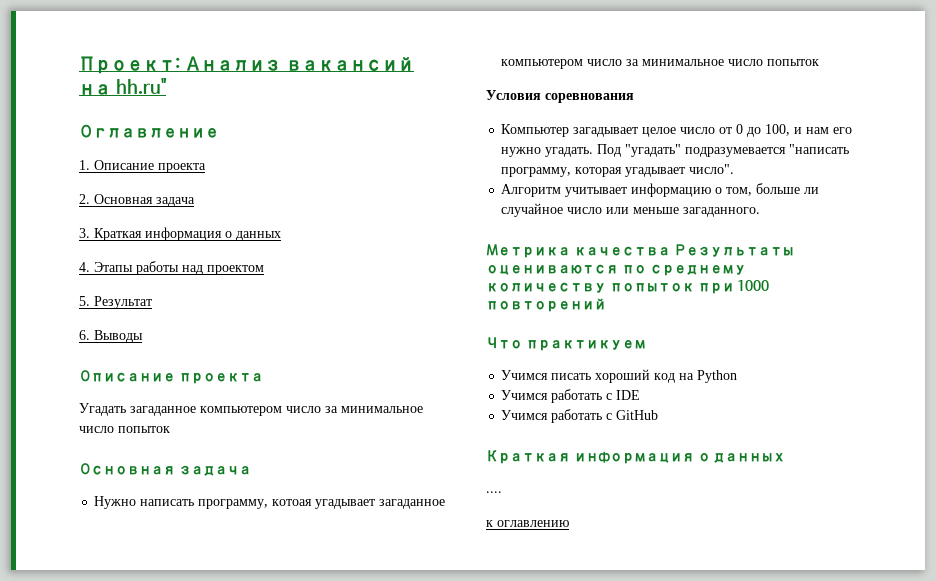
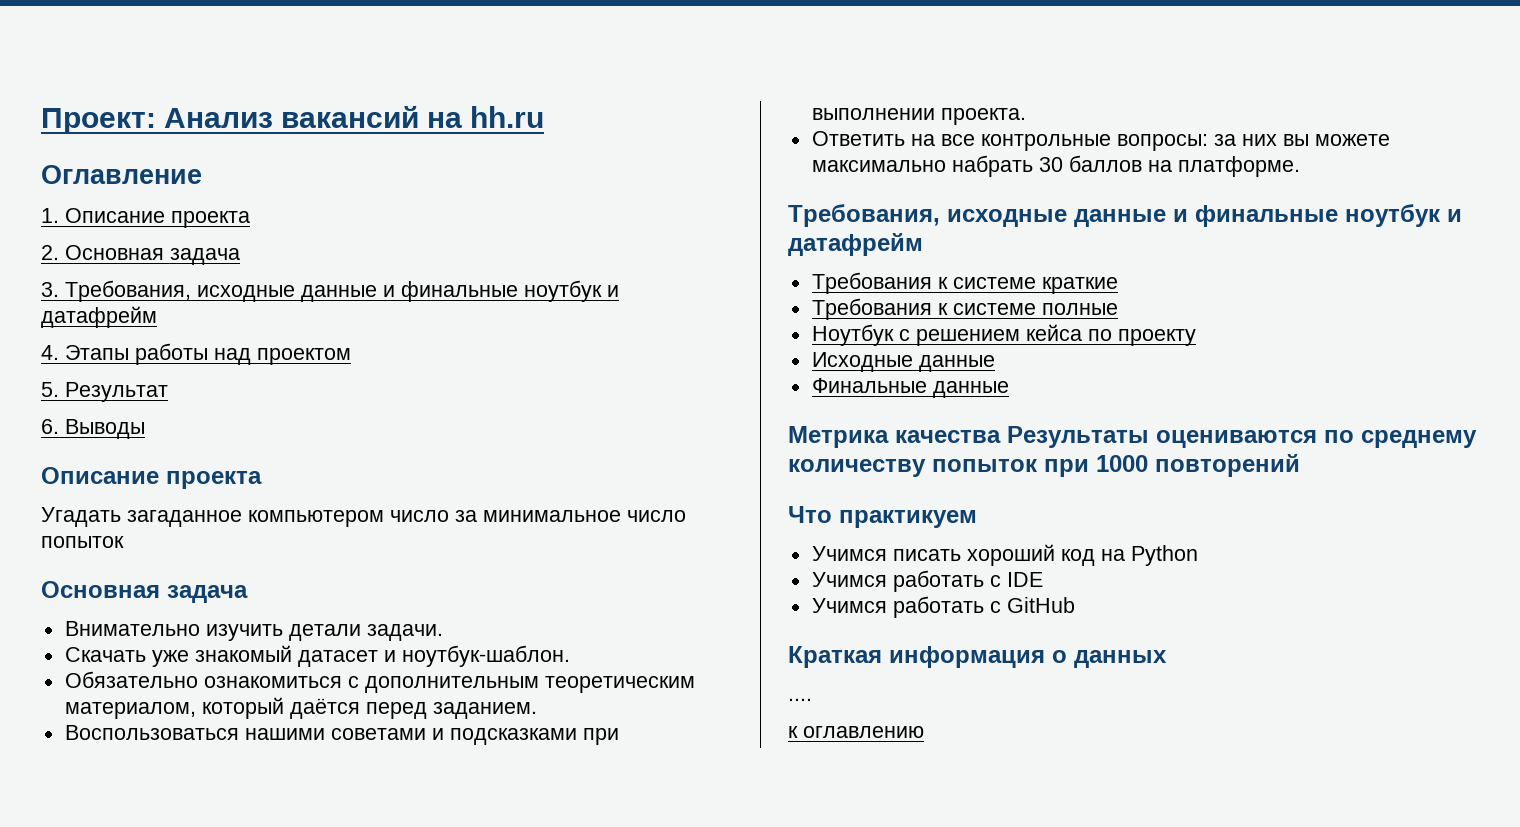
- Проект: Анализ вакансий на hh.ru"
+ Проект: Анализ вакансий на hh.ru
- 3. Краткая информация о данных
+ 3. Требования, исходные данные и финальные ноутбук и датафрейм
- Нужно написать программу, котоая угадывает загаданное компьютером число за минимальное число попыток
- Условия соревнования
- Компьютер загадывает целое число от 0 до 100, и нам его нужно угадать. Под "угадать" подразумевается "написать программу, которая угадывает число".
- Алгоритм учитывает информацию о том, больше ли случайное число или меньше загаданного.
+ Внимательно изучить детали задачи.
+ Скачать уже знакомый датасет и ноутбук-шаблон.
+ Обязательно ознакомиться с дополнительным теоретическим материалом, который даётся перед заданием.
+ Воспользоваться нашими советами и подсказками при выполнении проекта.
+ Ответить на все контрольные вопросы: за них вы можете максимально набрать 30 баллов на платформе.
+ Требования, исходные данные и финальные ноутбук и датафрейм
+ Требования к системе краткие
+ Требования к системе полные
+ Ноутбук с решением кейса по проекту
+ Исходные данные
+ Финальные данные

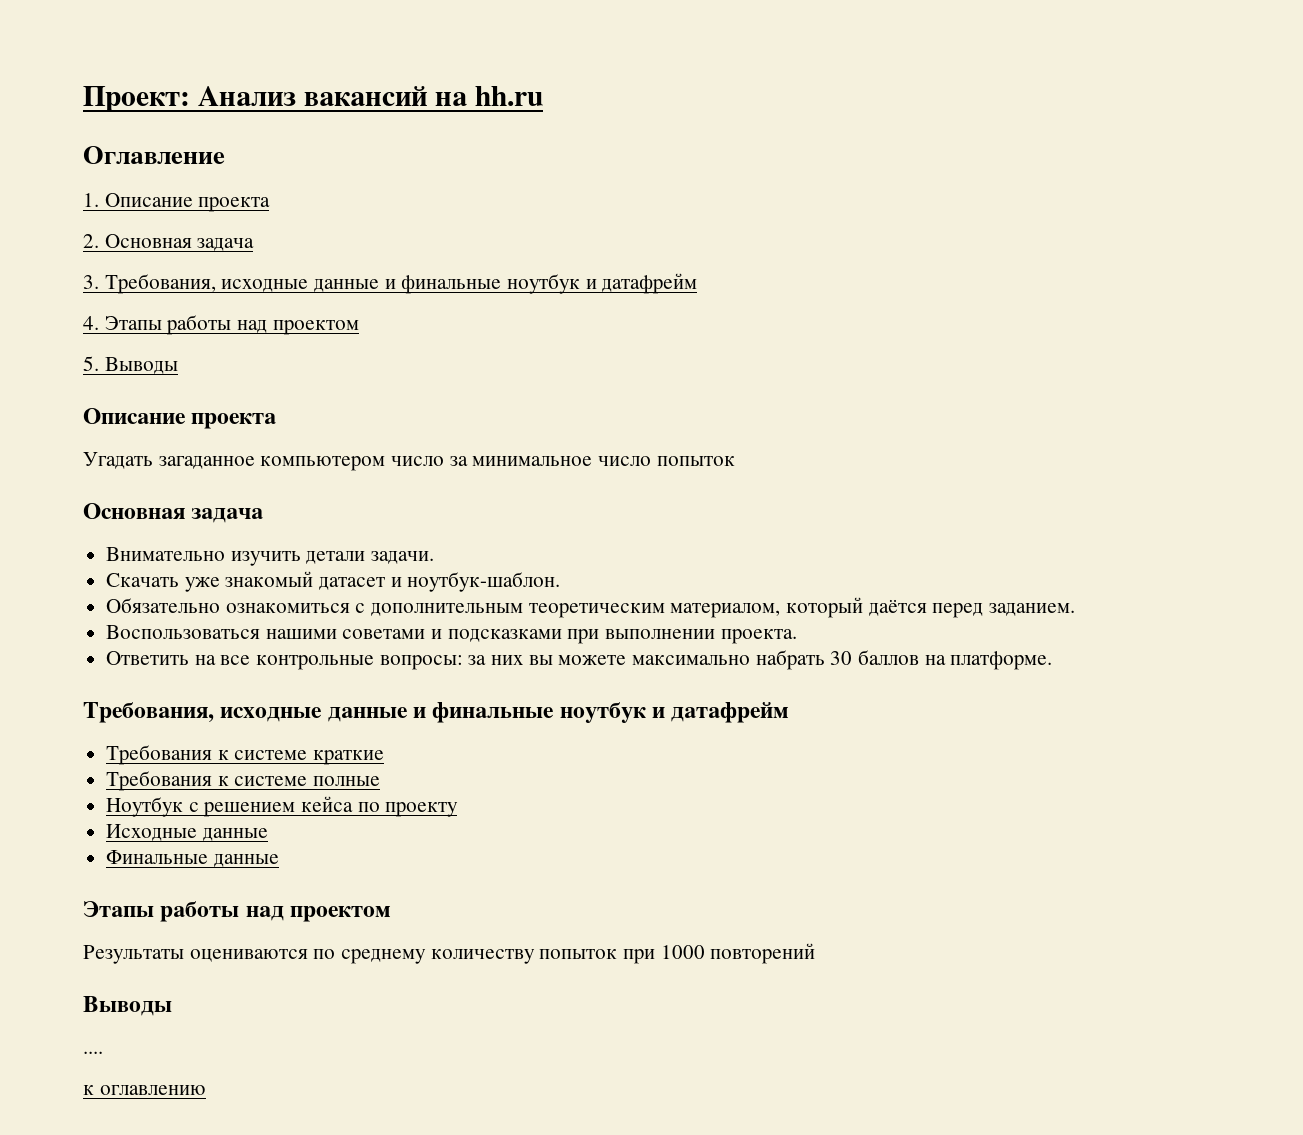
- 5. Результат
- 6. Выводы
+ 5. Выводы
  Финальные данные
- Метрика качества Результаты оцениваются по среднему количеству попыток при 1000 повторений
- Что практикуем
- Учимся писать хороший код на Python
- Учимся работать с IDE
- Учимся работать с GitHub
- Краткая информация о данных
+ Этапы работы над проектом
+ Результаты оцениваются по среднему количеству попыток при 1000 повторений
+ Выводы

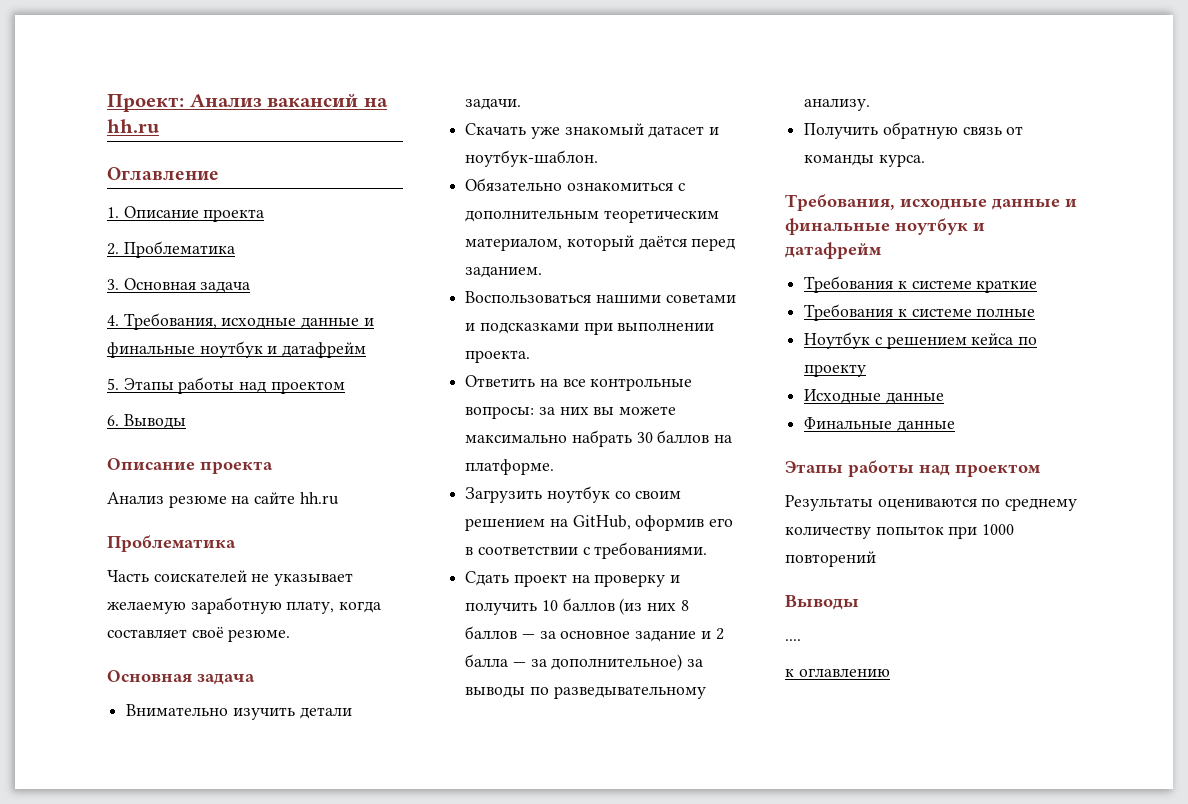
- 2. Основная задача
- 3. Требования, исходные данные и финальные ноутбук и датафрейм
- 4. Этапы работы над проектом
- 5. Выводы
+ 2. Проблематика
+ 3. Основная задача
+ 4. Требования, исходные данные и финальные ноутбук и датафрейм
+ 5. Этапы работы над проектом
+ 6. Выводы
- Угадать загаданное компьютером число за минимальное число попыток
+ Анализ резюме на сайте hh.ru
+ Проблематика
+ Часть соискателей не указывает желаемую заработную плату, когда составляет своё резюме.
+ Загрузить ноутбук со своим решением на GitHub, оформив его в соответствии с требованиями.
+ Сдать проект на проверку и получить 10 баллов (из них 8 баллов — за основное задание и 2 балла — за дополнительное) за выводы по разведывательному анализу.
+ Получить обратную связь от команды курса.

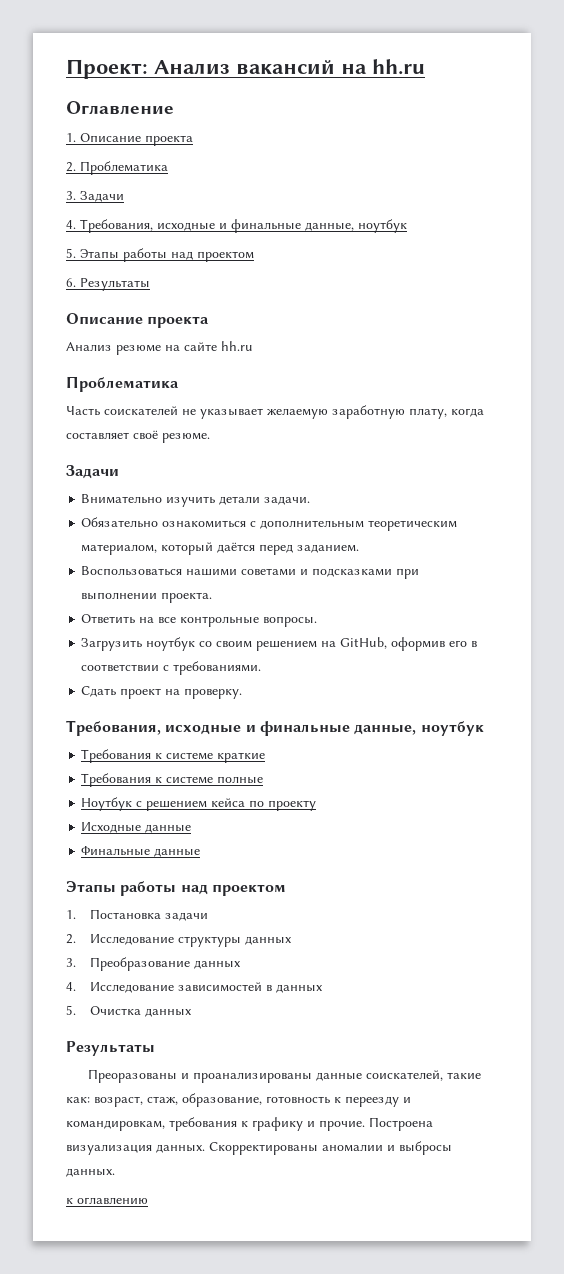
- 3. Основная задача
+ 3. Задачи
- 4. Требования, исходные данные и финальные ноутбук и датафрейм
+ 4. Требования, исходные и финальные данные, ноутбук
- 6. Выводы
+ 6. Результаты
  Часть соискателей не указывает желаемую заработную плату, когда составляет своё резюме.
- Основная задача
+ Задачи
- Скачать уже знакомый датасет и ноутбук-шаблон.
- Ответить на все контрольные вопросы: за них вы можете максимально набрать 30 баллов на платформе.
+ Ответить на все контрольные вопросы.
- Сдать проект на проверку и получить 10 баллов (из них 8 баллов — за основное задание и 2 балла — за дополнительное) за выводы по разведывательному анализу.
- Получить обратную связь от команды курса.
- Требования, исходные данные и финальные ноутбук и датафрейм
+ Сдать проект на проверку.
+ Требования, исходные и финальные данные, ноутбук
- Результаты оцениваются по среднему количеству попыток при 1000 повторений
- Выводы
- ....
+ 1. Постановка задачи
+ 2. Исследование структуры данных
+ 3. Преобразование данных
+ 4. Исследование зависимостей в данных
+ 5. Очистка данных
+ Результаты
+ Преоразованы и проанализированы данные соискателей, такие как: возраст, стаж, образование, готовность к переезду и командировкам, требования к графику и прочие. Построена визуализация данных. Скорректированы аномалии и выбросы данных.

